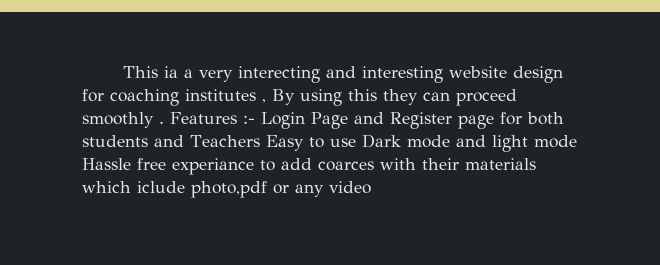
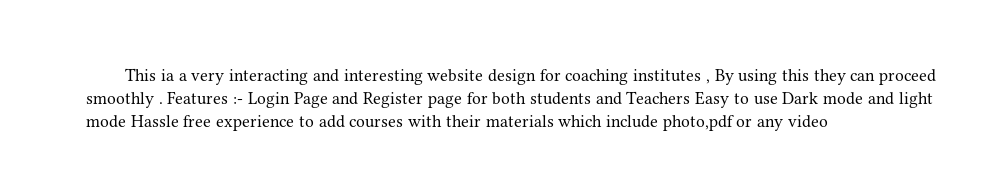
- This ia a very interecting and interesting website design for coaching institutes , By using this they can proceed smoothly .
+ This ia a very interacting and interesting website design for coaching institutes , By using this they can proceed smoothly .
- Features :- Login Page and Register page for both students and Teachers Easy to use Dark mode and light mode Hassle free experiance to add coarces with their materials which iclude photo,pdf or any video
+ Features :- Login Page and Register page for both students and Teachers Easy to use Dark mode and light mode Hassle free experience to add courses with their materials which include photo,pdf or any video

